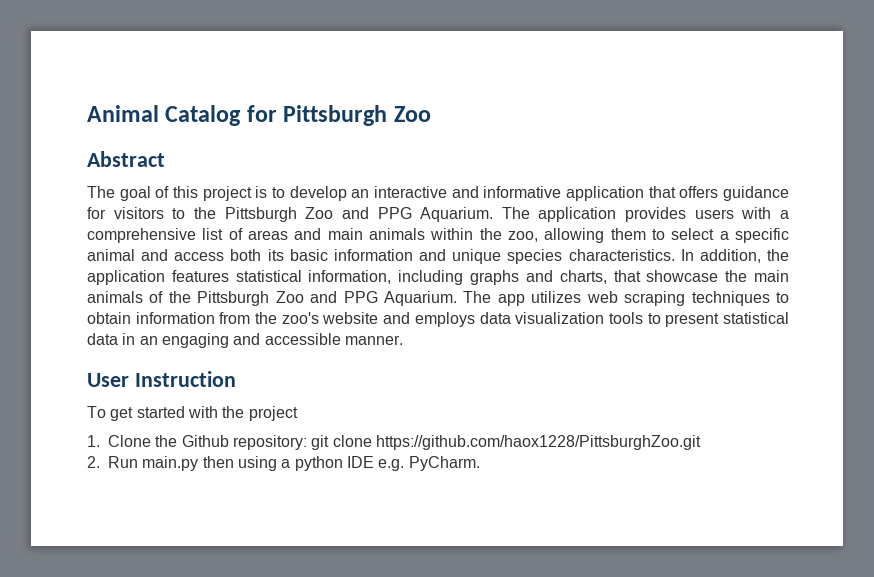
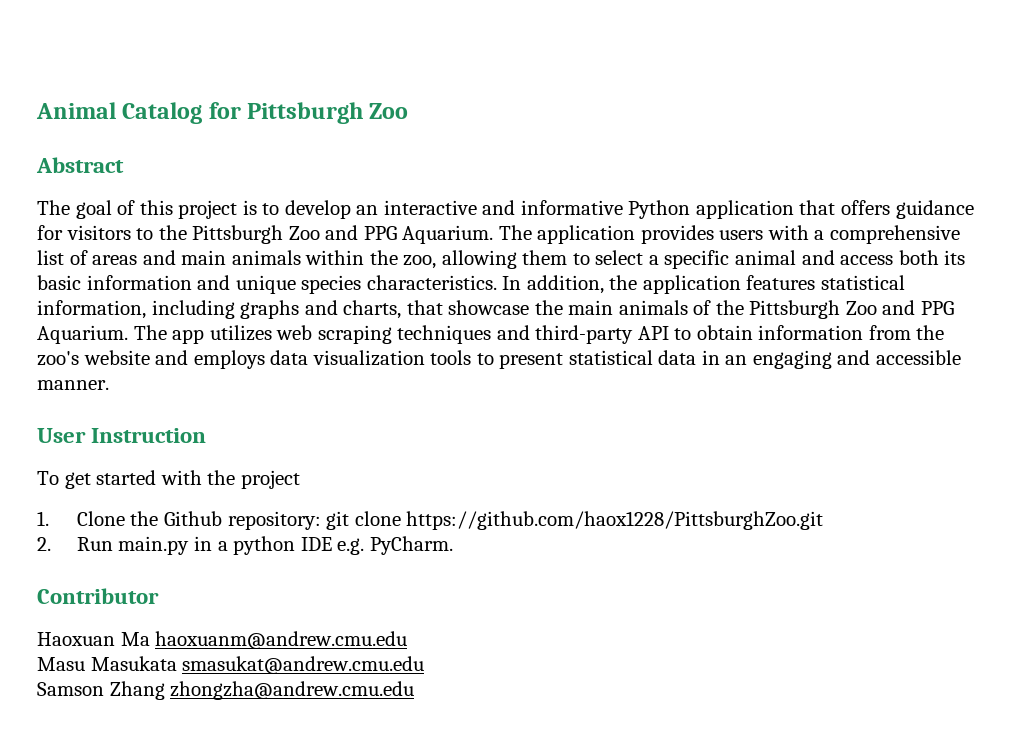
- The goal of this project is to develop an interactive and informative application that offers guidance for visitors to the Pittsburgh Zoo and PPG Aquarium.
+ The goal of this project is to develop an interactive and informative Python application that offers guidance for visitors to the Pittsburgh Zoo and PPG Aquarium.
- The app utilizes web scraping techniques to obtain information from the zoo's website and employs data visualization tools to present statistical data in an engaging and accessible manner.
+ The app utilizes web scraping techniques and third-party API to obtain information from the zoo's website and employs data visualization tools to present statistical data in an engaging and accessible manner.
- 2. Run main.py then using a python IDE e.g. PyCharm.
+ 2. Run main.py in a python IDE e.g. PyCharm.
+ Contributor
+ Haoxuan Ma haoxuanm@andrew.cmu.edu
+ Masu Masukata smasukat@andrew.cmu.edu
+ Samson Zhang zhongzha@andrew.cmu.edu

